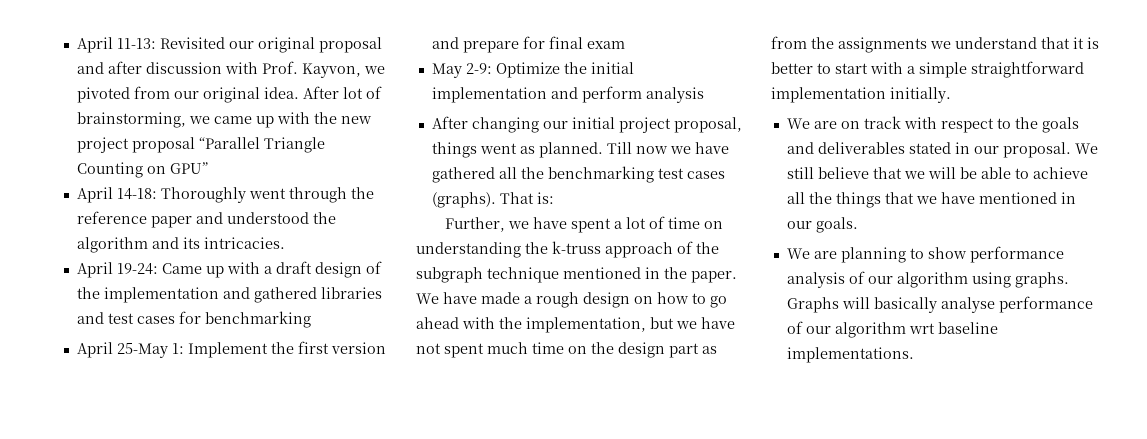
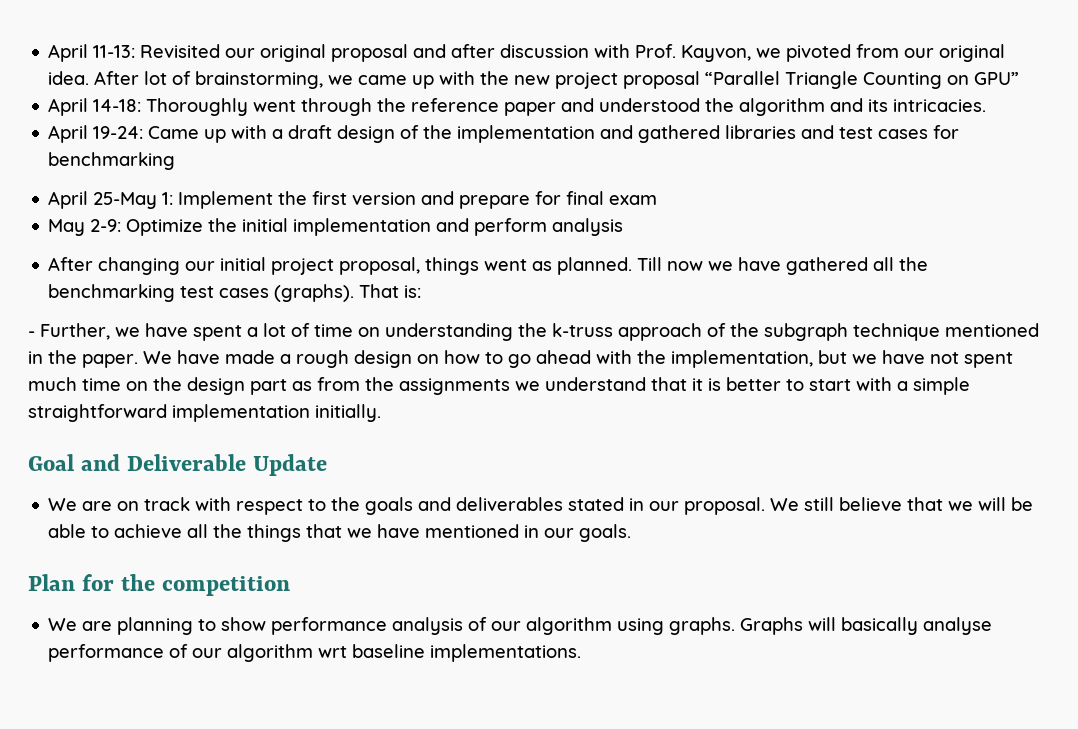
- Further, we have spent a lot of time on understanding the k-truss approach of the subgraph technique mentioned in the paper.
+ - Further, we have spent a lot of time on understanding the k-truss approach of the subgraph technique mentioned in the paper.
+ Goal and Deliverable Update
+ Plan for the competition

